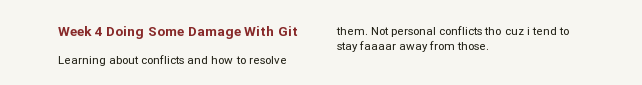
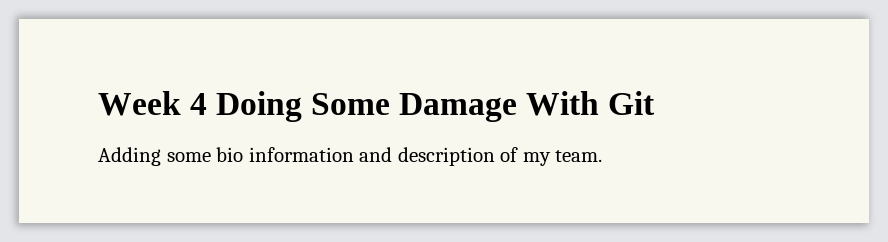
- Learning about conflicts and how to resolve them. Not personal conflicts tho cuz i tend to stay faaaar away from those.
+ Adding some bio information and description of my team.

